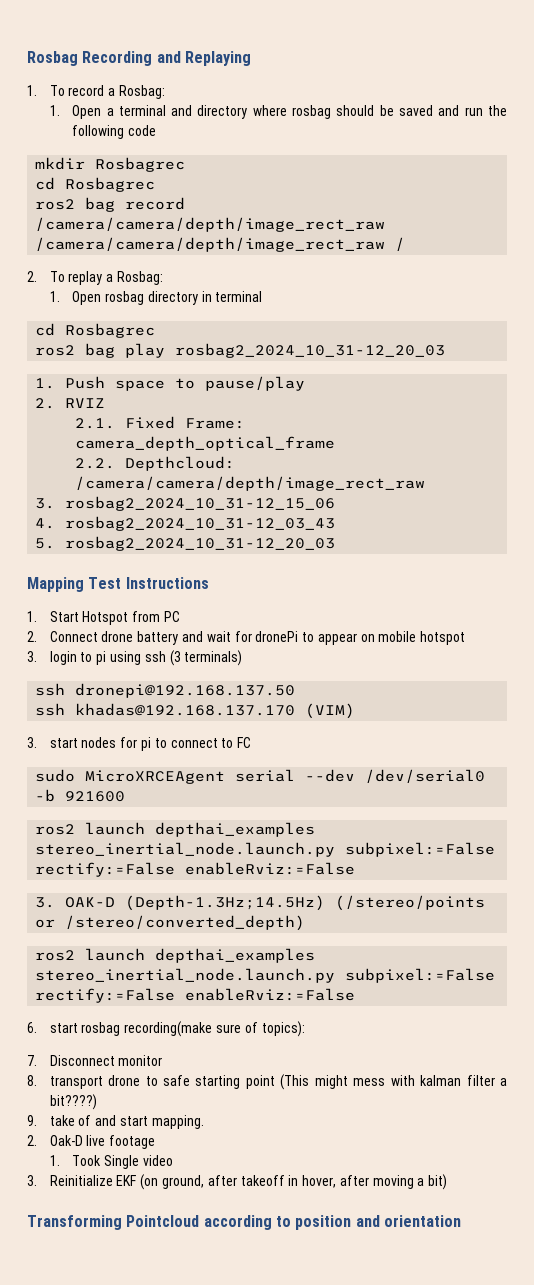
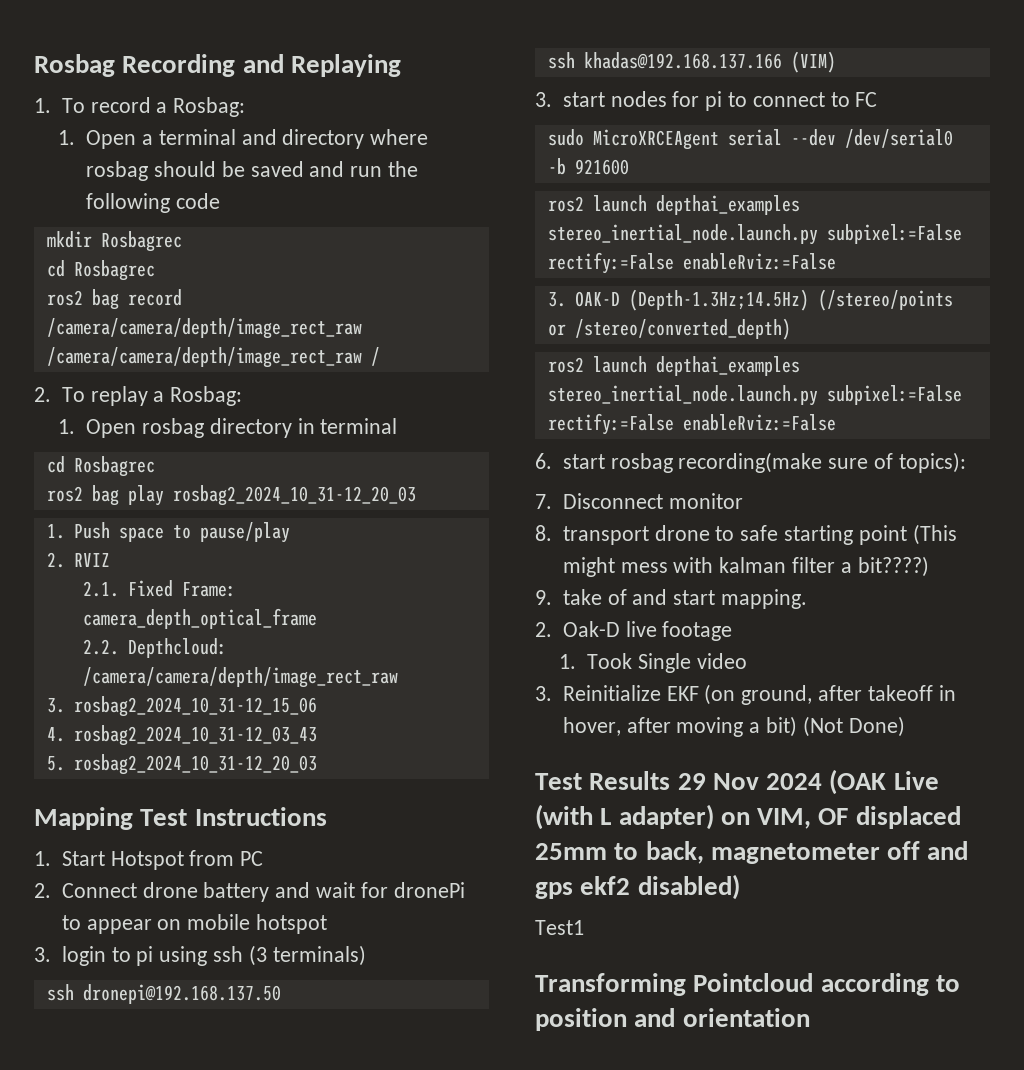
- ssh khadas@192.168.137.170 (VIM)
+ ssh khadas@192.168.137.166 (VIM)
- 3. Reinitialize EKF (on ground, after takeoff in hover, after moving a bit)
+ 3. Reinitialize EKF (on ground, after takeoff in hover, after moving a bit) (Not Done)
+ Test Results 29 Nov 2024 (OAK Live (with L adapter) on VIM, OF displaced 25mm to back, magnetometer off and gps ekf2 disabled)
+ Test1

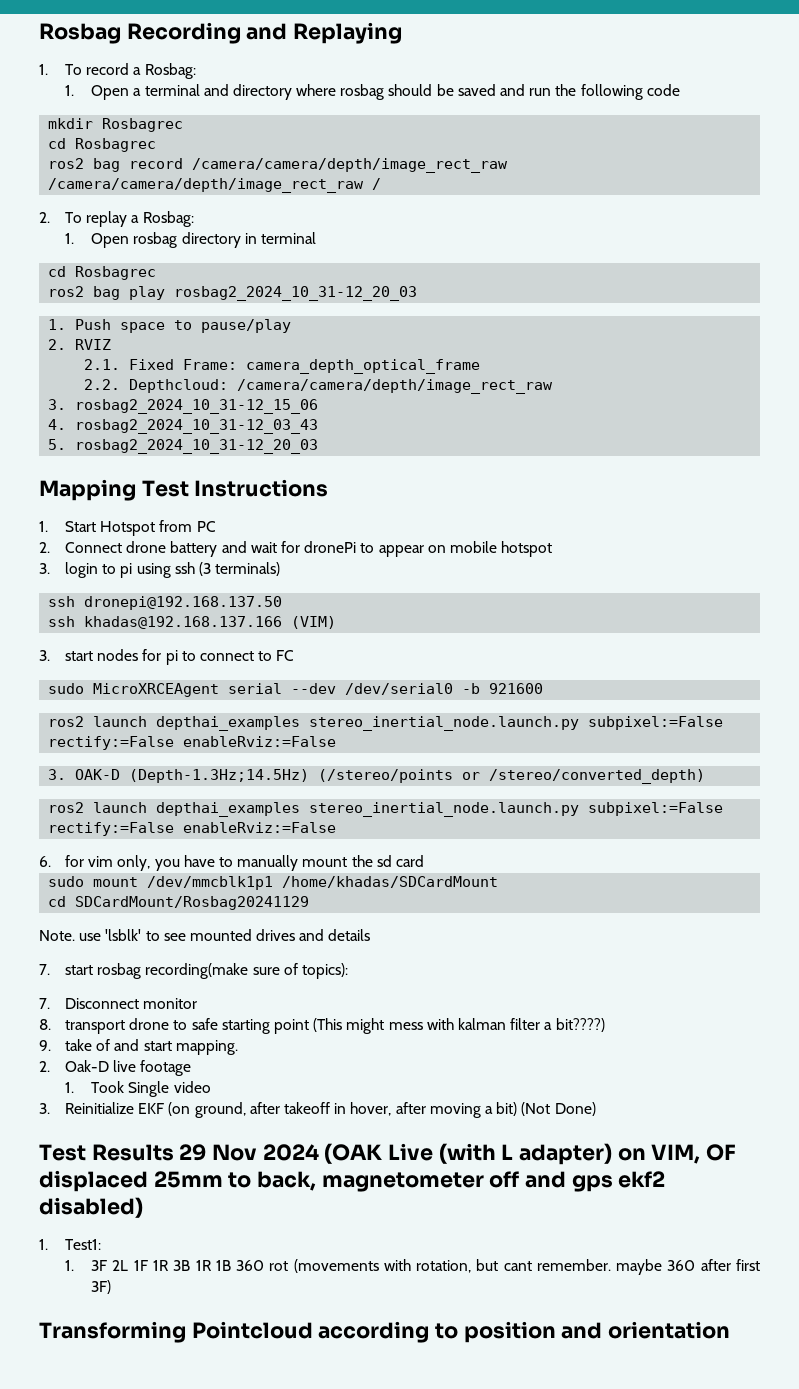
- 6. start rosbag recording(make sure of topics):
+ 6. for vim only, you have to manually mount the sd card
+ sudo mount /dev/mmcblk1p1 /home/khadas/SDCardMount
+ cd SDCardMount/Rosbag20241129
+ Note. use 'lsblk' to see mounted drives and details
+ 7. start rosbag recording(make sure of topics):
- Test1
+ 1. Test1:
+ 1. 3F 2L 1F 1R 3B 1R 1B 360 rot (movements with rotation, but cant remember. maybe 360 after first 3F)

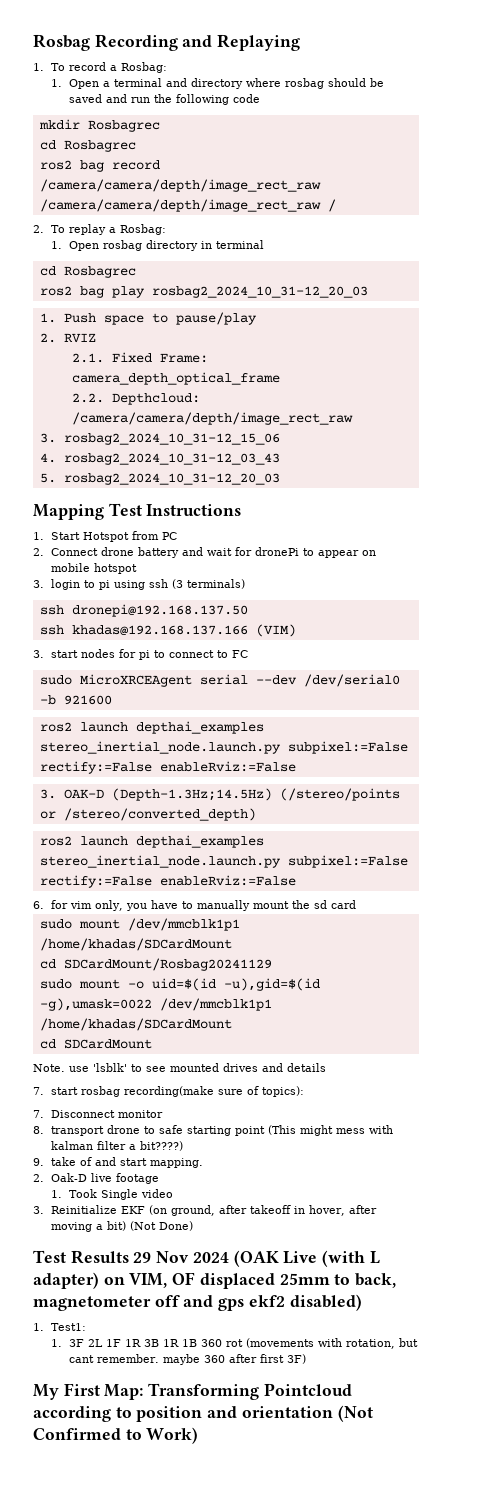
+ sudo mount -o uid=$(id -u),gid=$(id -g),umask=0022 /dev/mmcblk1p1 /home/khadas/SDCardMount
+ cd SDCardMount
- Transforming Pointcloud according to position and orientation
+ My First Map: Transforming Pointcloud according to position and orientation (Not Confirmed to Work)

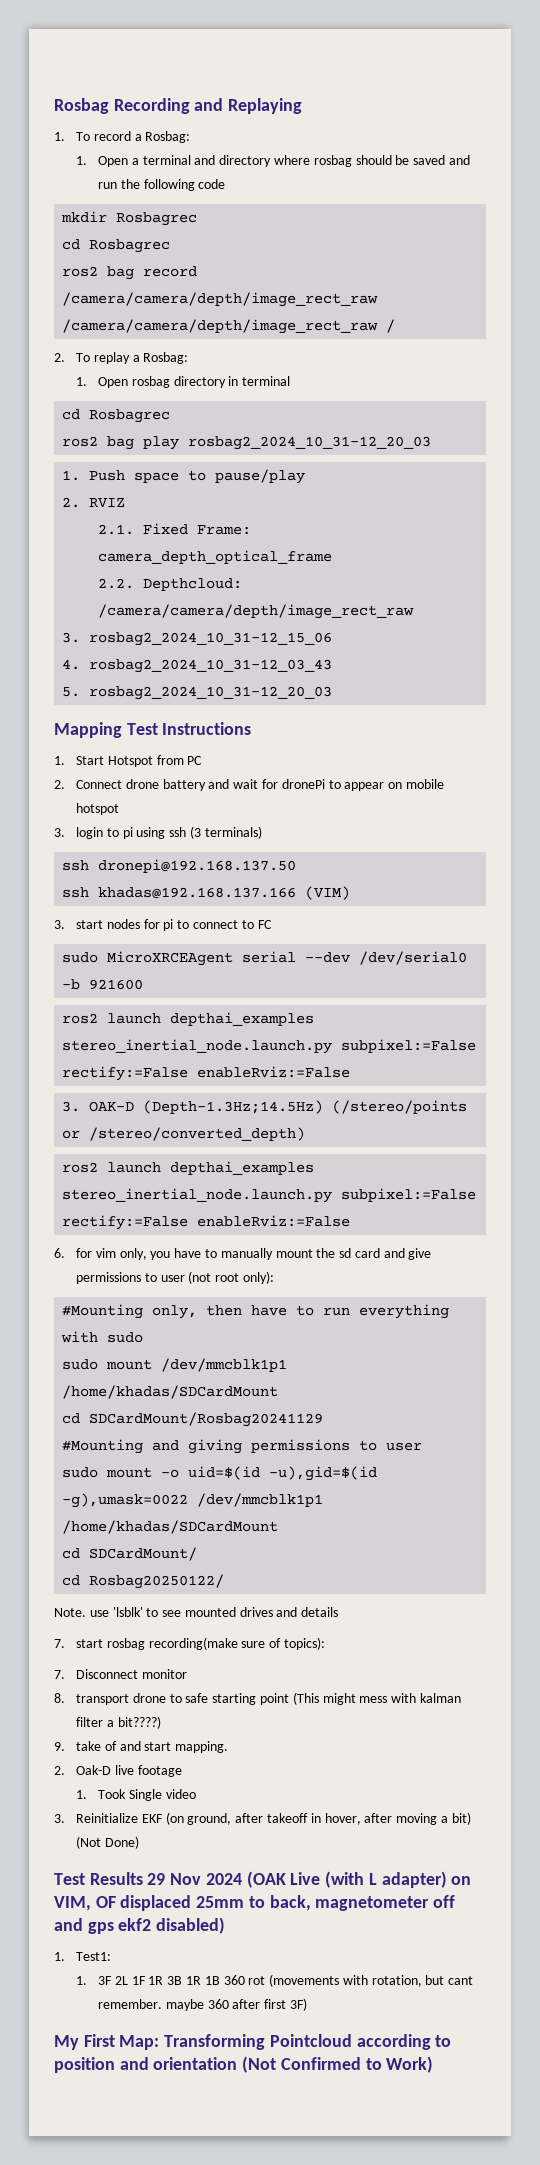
- 6. for vim only, you have to manually mount the sd card
+ 6. for vim only, you have to manually mount the sd card and give permissions to user (not root only):
+ #Mounting only, then have to run everything with sudo
+ #Mounting and giving permissions to user
- cd SDCardMount
+ cd SDCardMount/
+ cd Rosbag20250122/

